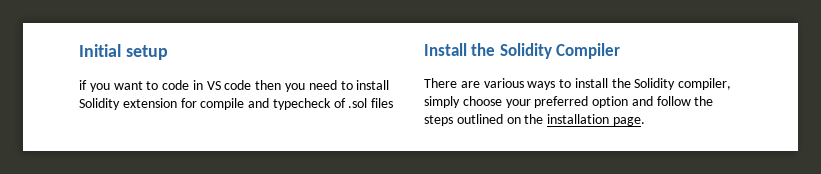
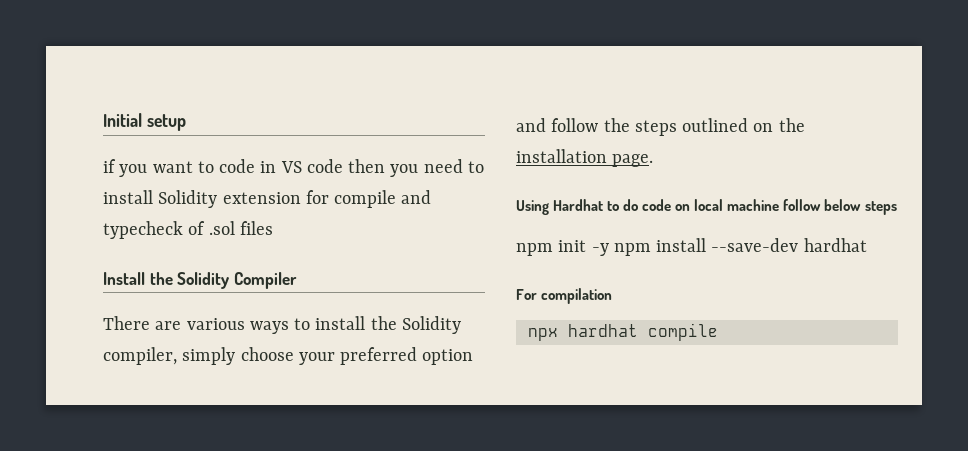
+ Using Hardhat to do code on local machine follow below steps
+ npm init -y npm install --save-dev hardhat
+ For compilation
+ npx hardhat compile

